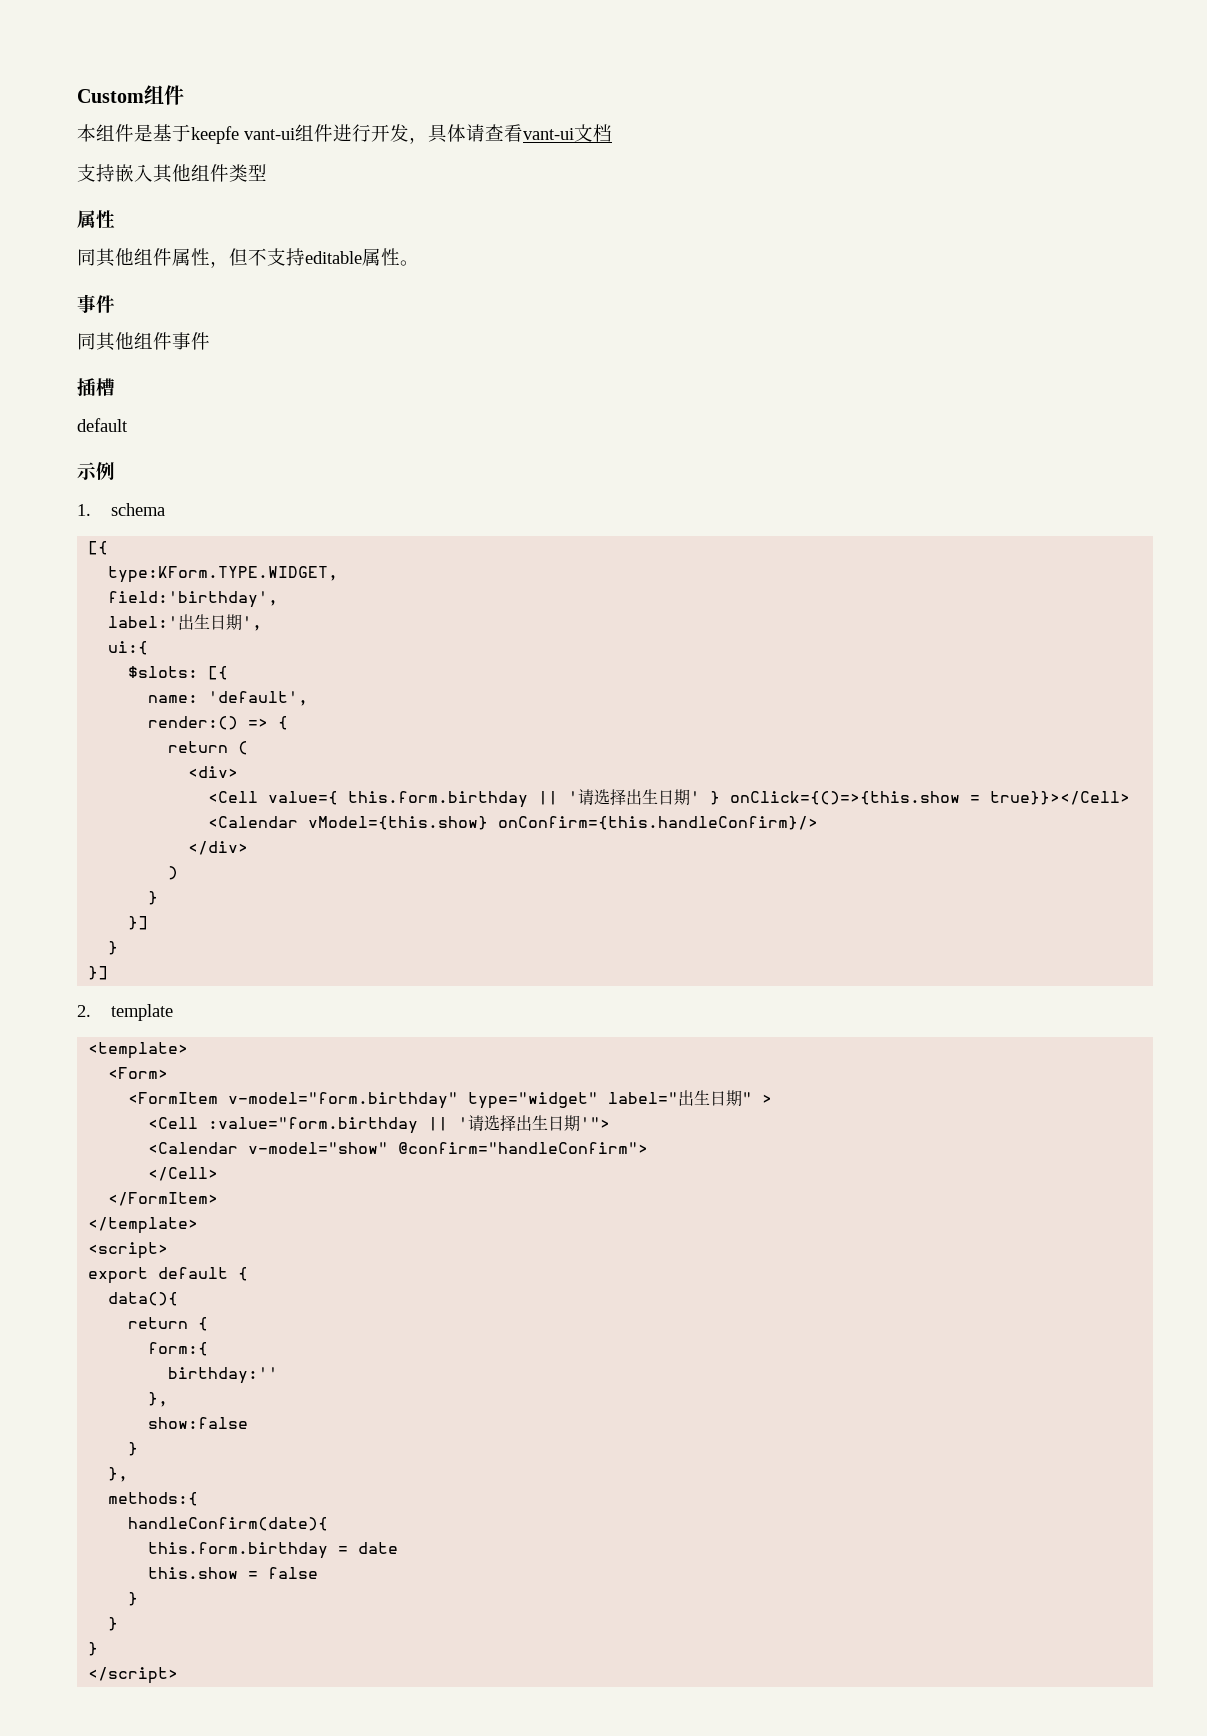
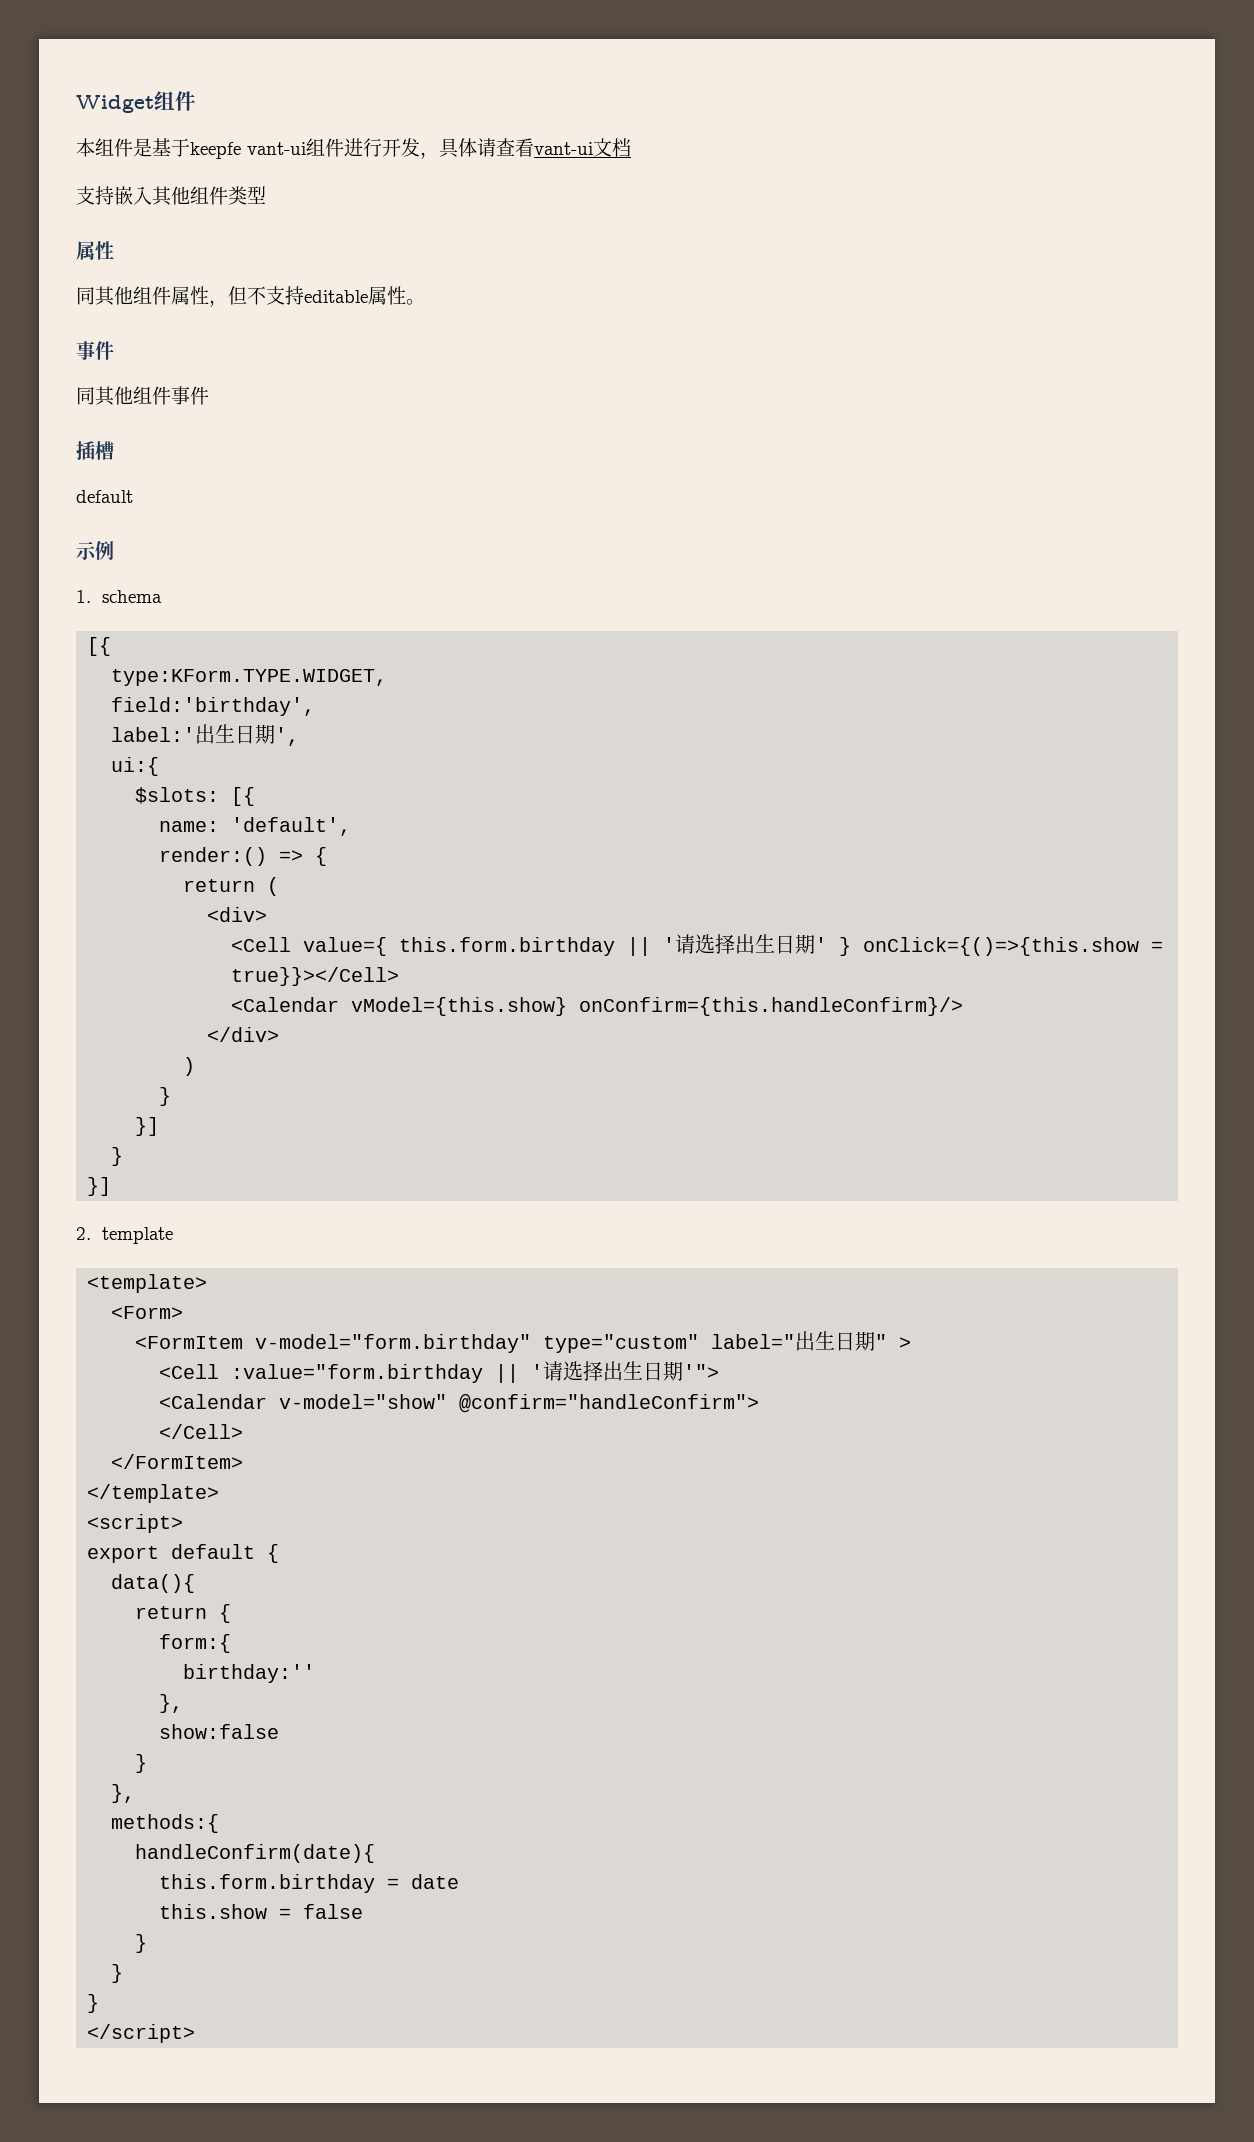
- Custom组件
+ Widget组件
- <FormItem v-model="form.birthday" type="widget" label="出生日期" >
+ <FormItem v-model="form.birthday" type="custom" label="出生日期" >

